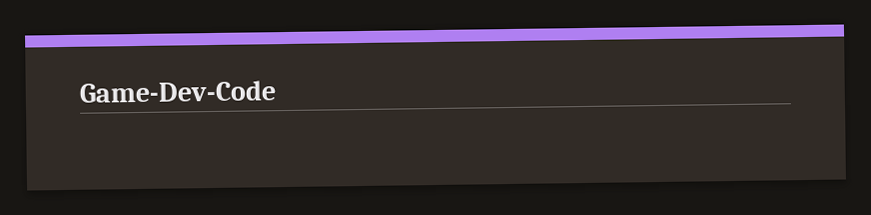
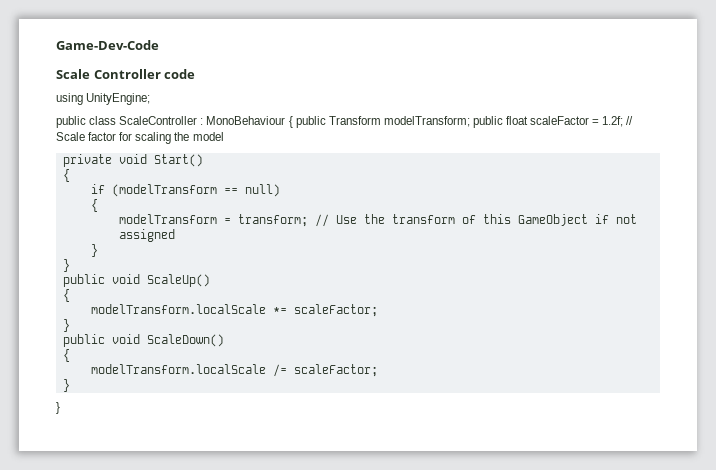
+ Scale Controller code
+ using UnityEngine;
+ public class ScaleController : MonoBehaviour { public Transform modelTransform; public float scaleFactor = 1.2f; // Scale factor for scaling the model
+ private void Start()
+ {
+ if (modelTransform == null)
+ {
+ modelTransform = transform; // Use the transform of this GameObject if not assigned
+ }
+ }
+ public void ScaleUp()
+ {
+ modelTransform.localScale *= scaleFactor;
+ }
+ public void ScaleDown()
+ {
+ modelTransform.localScale /= scaleFactor;
+ }
+ }

